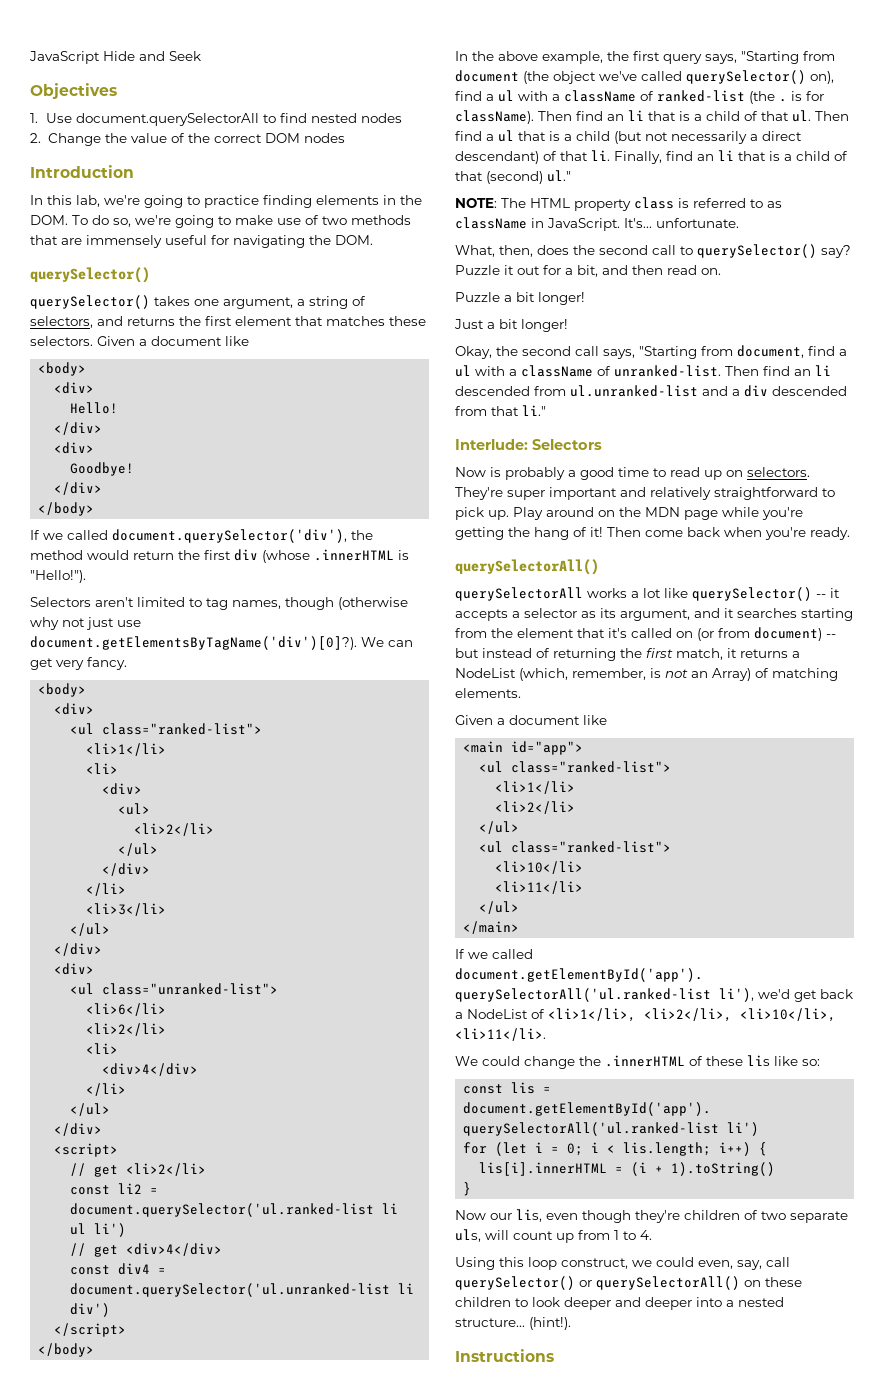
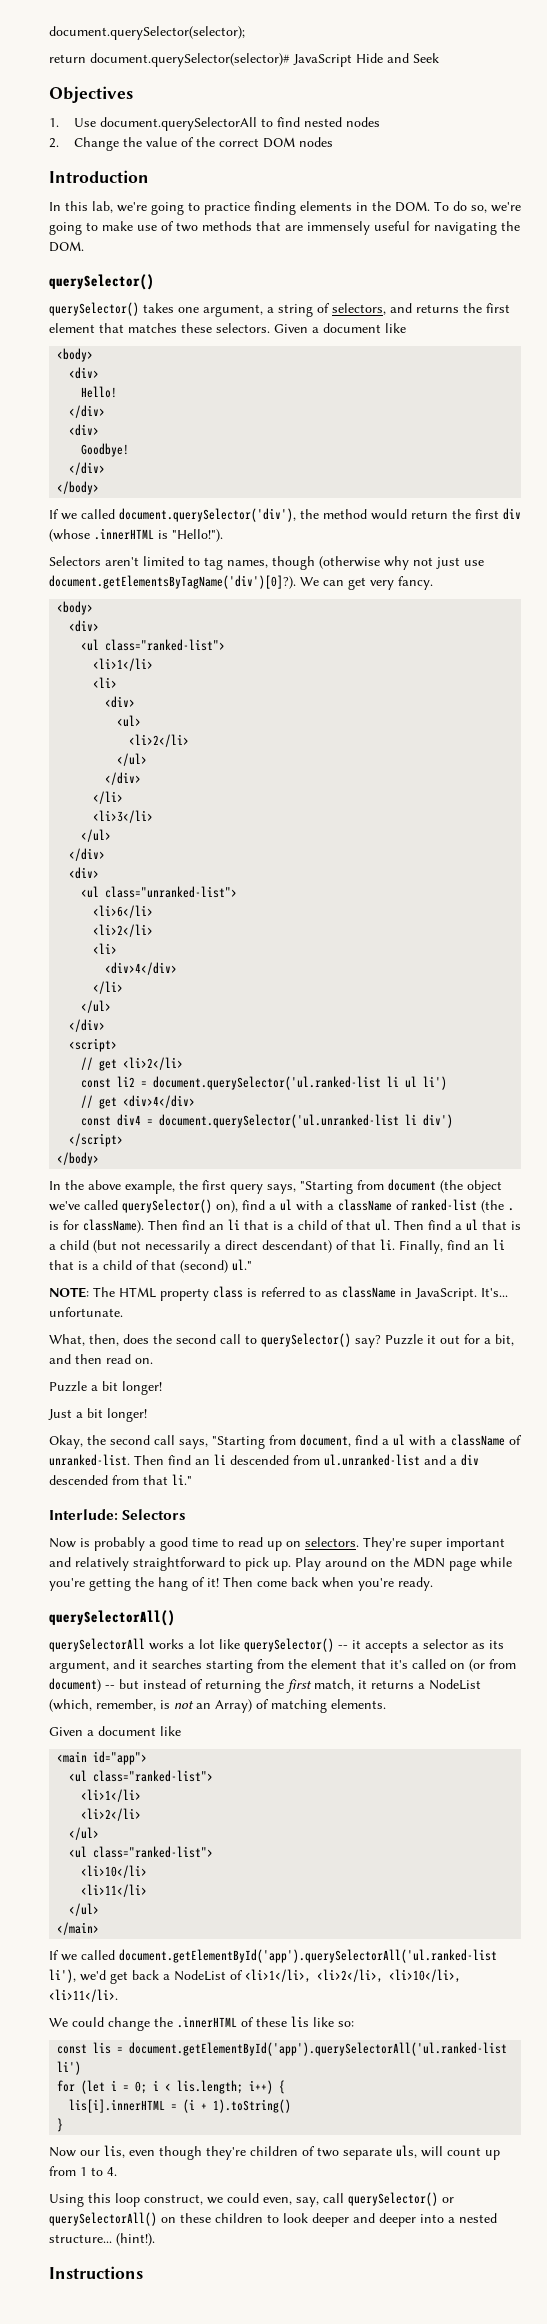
- JavaScript Hide and Seek
+ document.querySelector(selector);
+ return document.querySelector(selector)# JavaScript Hide and Seek

